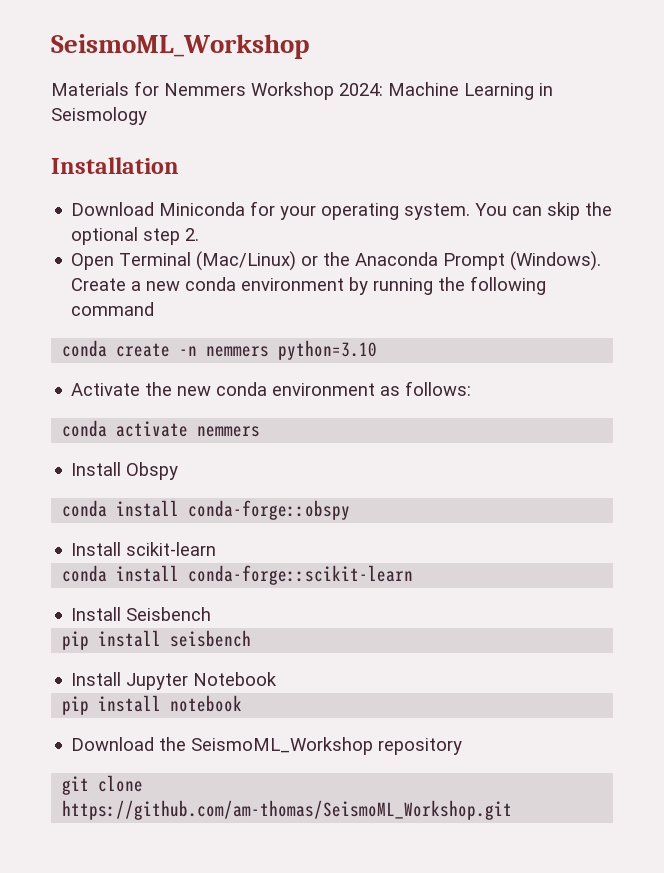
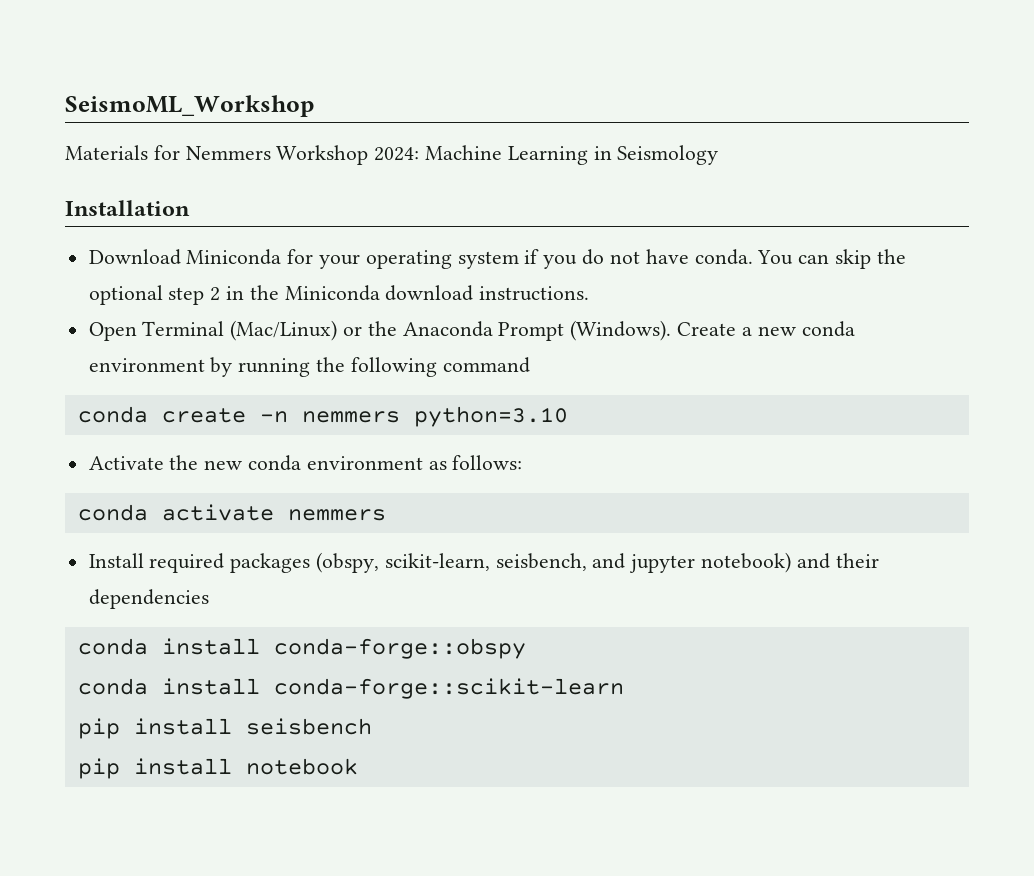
- Download Miniconda for your operating system.
+ Download Miniconda for your operating system if you do not have conda.
- You can skip the optional step 2.
+ You can skip the optional step 2 in the Miniconda download instructions.
- Install Obspy
+ Install required packages (obspy, scikit-learn, seisbench, and jupyter notebook) and their dependencies
- Install scikit-learn
- Install Seisbench
- Install Jupyter Notebook
- Download the SeismoML_Workshop repository
- git clone https://github.com/am-thomas/SeismoML_Workshop.git

